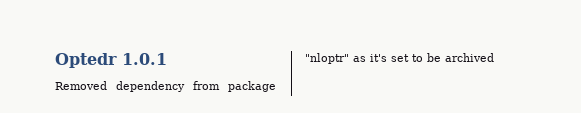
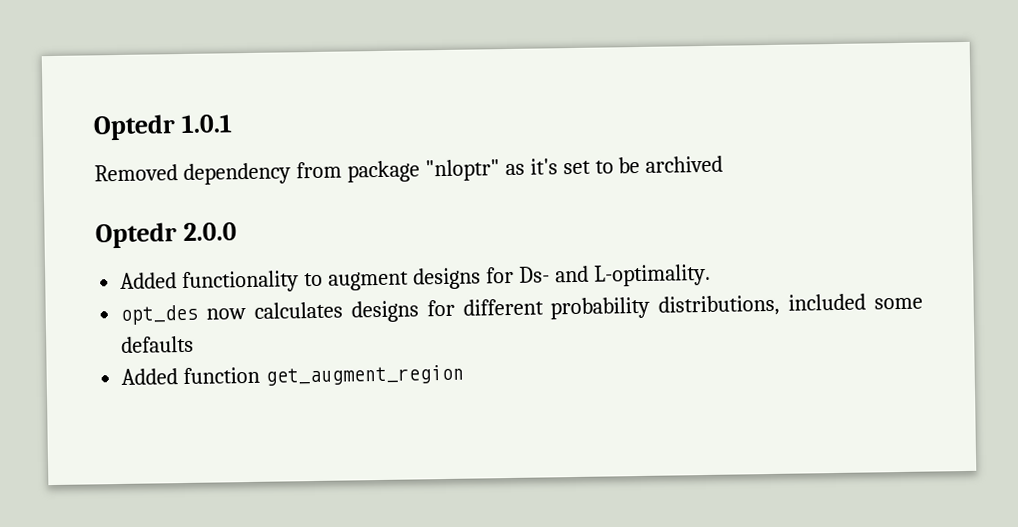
+ Optedr 2.0.0
+ Added functionality to augment designs for Ds- and L-optimality.
+ opt_des now calculates designs for different probability distributions, included some defaults
+ Added function get_augment_region

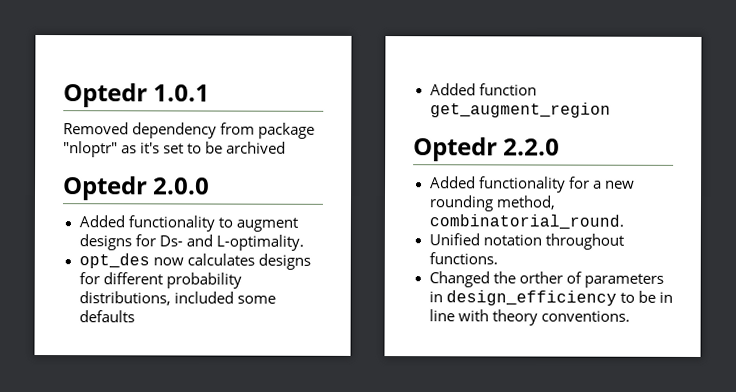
+ Optedr 2.2.0
+ Added functionality for a new rounding method, combinatorial_round.
+ Unified notation throughout functions.
+ Changed the orther of parameters in design_efficiency to be in line with theory conventions.

